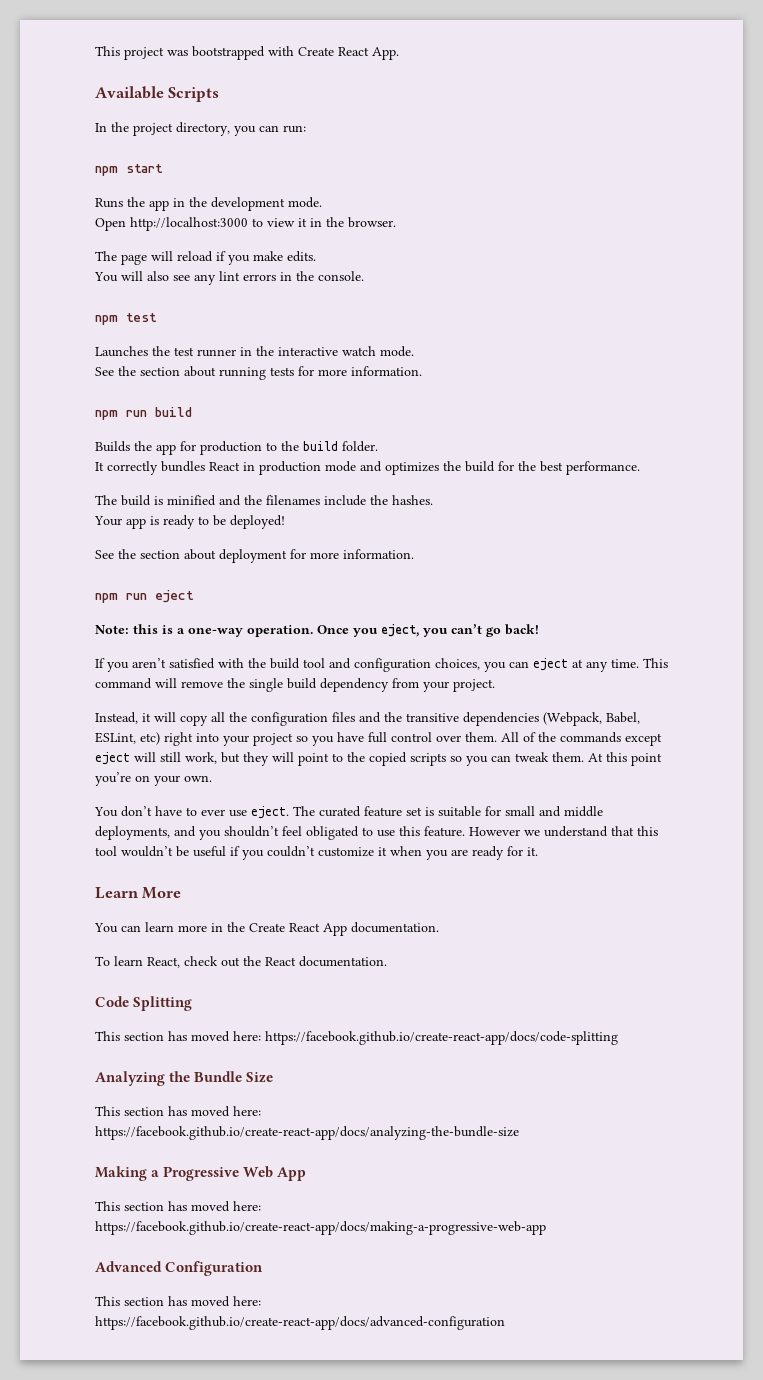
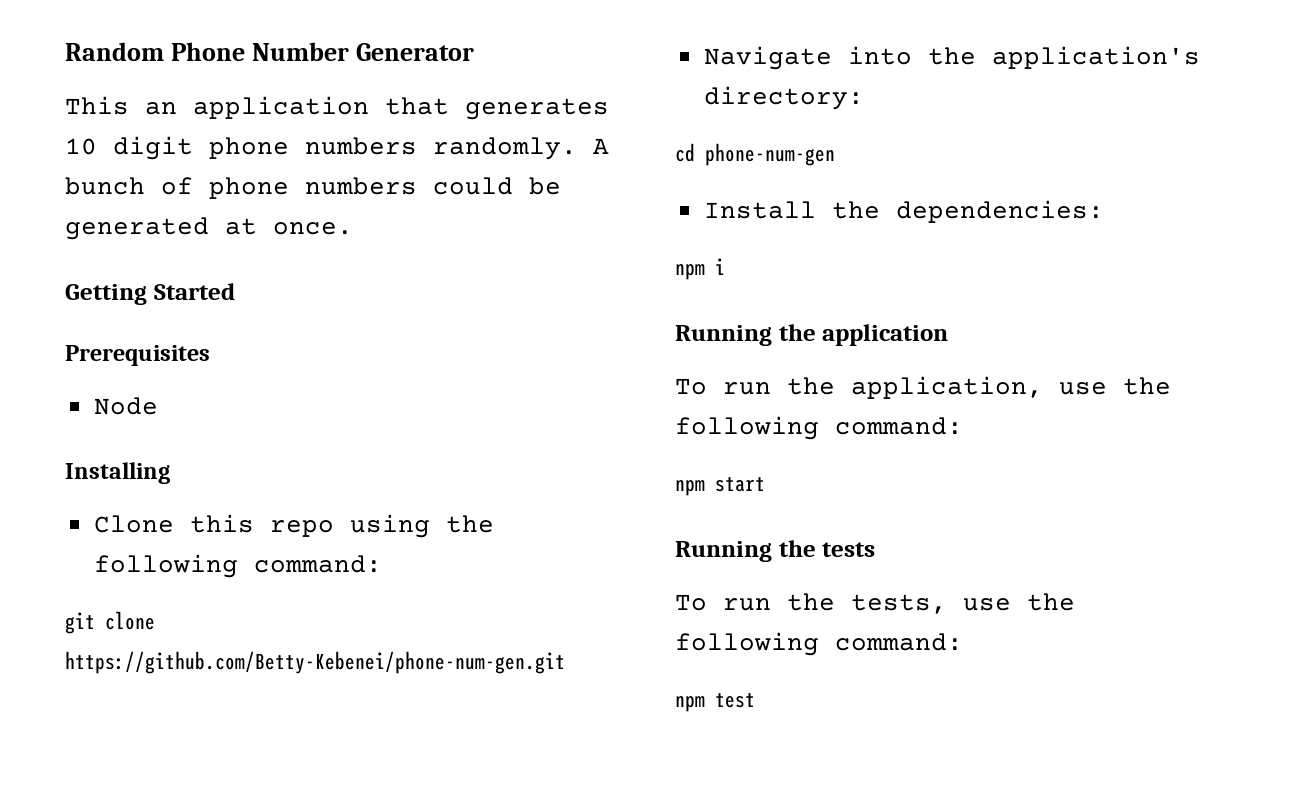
- This project was bootstrapped with Create React App.
- Available Scripts
- In the project directory, you can run:
+ Random Phone Number Generator
+ This an application that generates 10 digit phone numbers randomly. A bunch of phone numbers could be generated at once.
+ Getting Started
+ Prerequisites
+ Node
+ Installing
+ Clone this repo using the following command:
+ git clone https://github.com/Betty-Kebenei/phone-num-gen.git
+ Navigate into the application's directory:
+ cd phone-num-gen
+ Install the dependencies:
+ npm i
+ Running the application
+ To run the application, use the following command:
  npm start
- Runs the app in the development mode.
- Open http://localhost:3000 to view it in the browser.
- The page will reload if you make edits.
- You will also see any lint errors in the console.
+ Running the tests
+ To run the tests, use the following command:
  npm test
- Launches the test runner in the interactive watch mode.
- See the section about running tests for more information.
- npm run build
- Builds the app for production to the build folder.
- It correctly bundles React in production mode and optimizes the build for the best performance.
- The build is minified and the filenames include the hashes.
- Your app is ready to be deployed!
- See the section about deployment for more information.
- npm run eject
- Note: this is a one-way operation. Once you eject, you can’t go back!
- If you aren’t satisfied with the build tool and configuration choices, you can eject at any time. This command will remove the single build dependency from your project.
- Instead, it will copy all the configuration files and the transitive dependencies (Webpack, Babel, ESLint, etc) right into your project so you have full control over them. All of the commands except eject will still work, but they will point to the copied scripts so you can tweak them. At this point you’re on your own.
- You don’t have to ever use eject. The curated feature set is suitable for small and middle deployments, and you shouldn’t feel obligated to use this feature. However we understand that this tool wouldn’t be useful if you couldn’t customize it when you are ready for it.
- Learn More
- You can learn more in the Create React App documentation.
- To learn React, check out the React documentation.
- Code Splitting
- This section has moved here: https://facebook.github.io/create-react-app/docs/code-splitting
- Analyzing the Bundle Size
- This section has moved here: https://facebook.github.io/create-react-app/docs/analyzing-the-bundle-size
- Making a Progressive Web App
- This section has moved here: https://facebook.github.io/create-react-app/docs/making-a-progressive-web-app
- Advanced Configuration
- This section has moved here: https://facebook.github.io/create-react-app/docs/advanced-configuration

